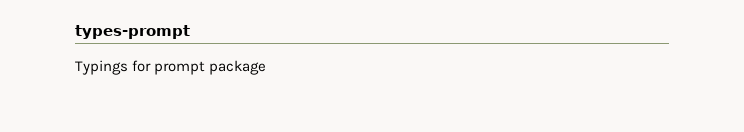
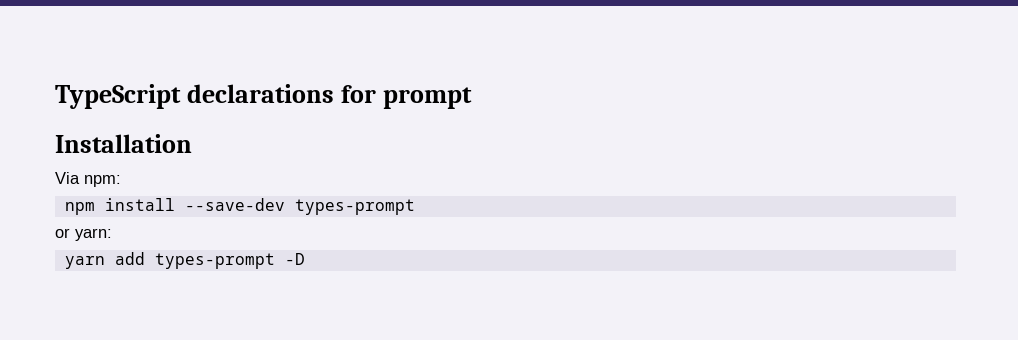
- types-prompt
- Typings for prompt package
+ TypeScript declarations for prompt
+ Installation
+ Via npm:
+ npm install --save-dev types-prompt
+ or yarn:
+ yarn add types-prompt -D

